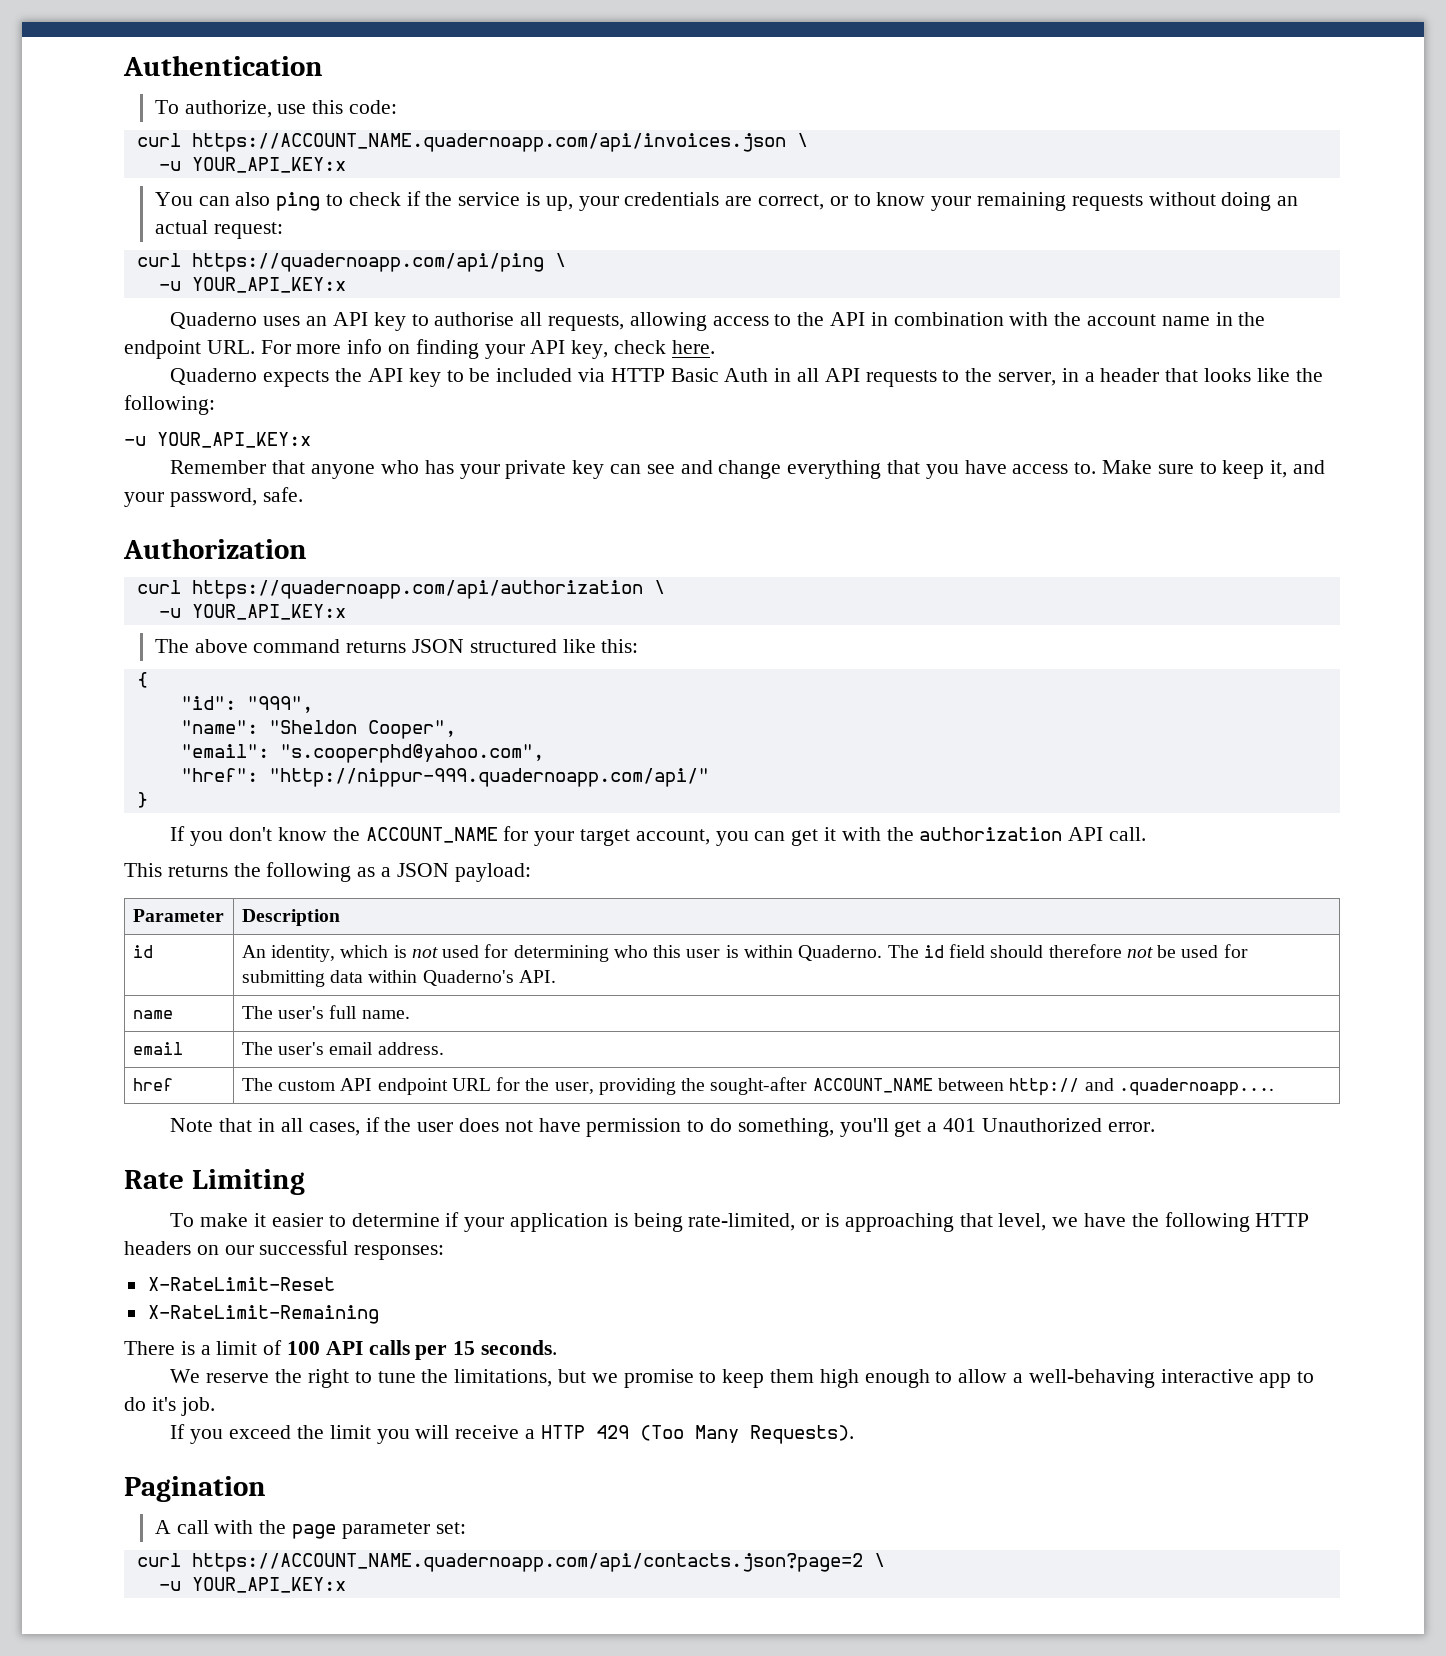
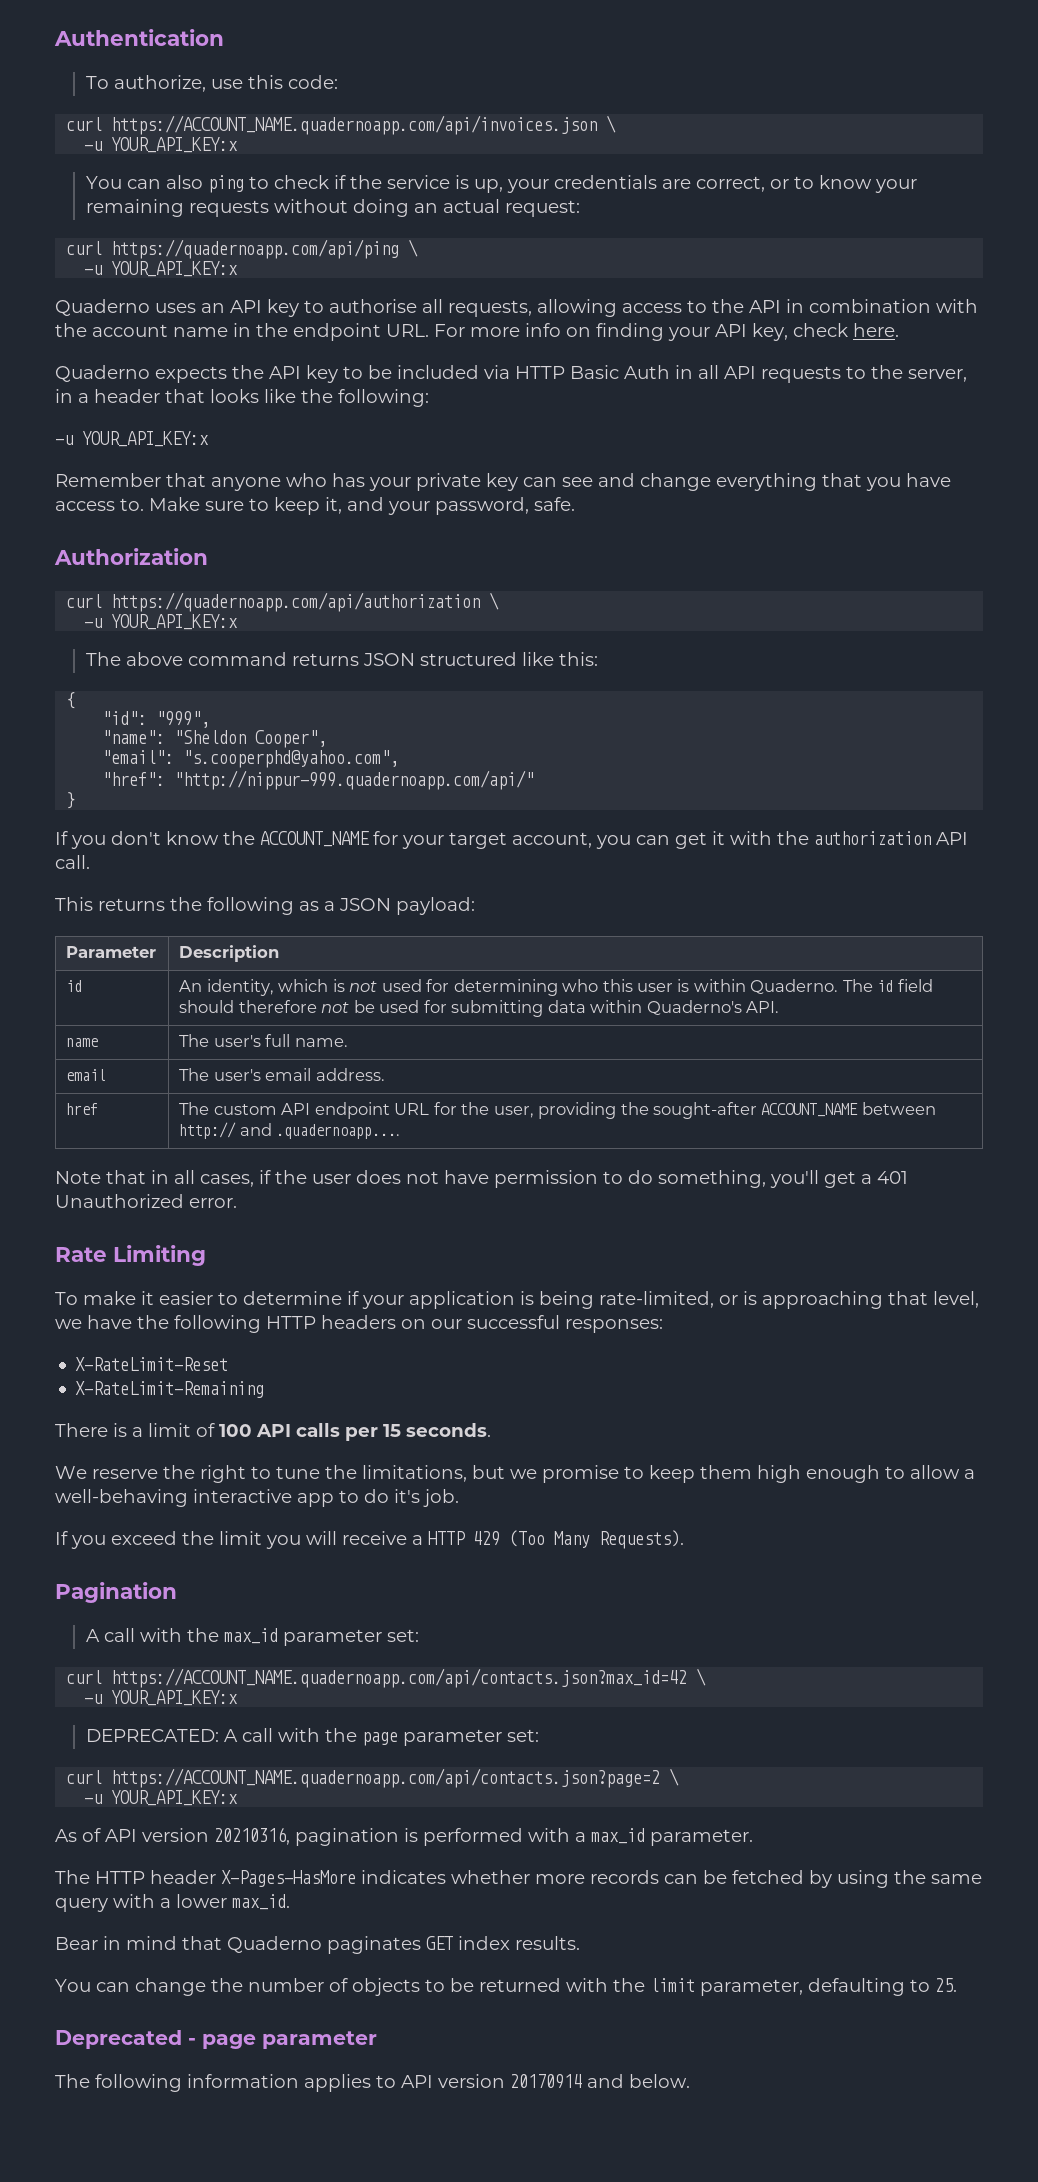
- A call with the page parameter set:
+ A call with the max_id parameter set:
+ curl https://ACCOUNT_NAME.quadernoapp.com/api/contacts.json?max_id=42 \
+ -u YOUR_API_KEY:x
+ DEPRECATED: A call with the page parameter set:
+ As of API version 20210316, pagination is performed with a max_id parameter.
+ The HTTP header X-Pages-HasMore indicates whether more records can be fetched by using the same query with a lower max_id.
+ Bear in mind that Quaderno paginates GET index results.
+ You can change the number of objects to be returned with the limit parameter, defaulting to 25.
+ Deprecated - page parameter
+ The following information applies to API version 20170914 and below.

